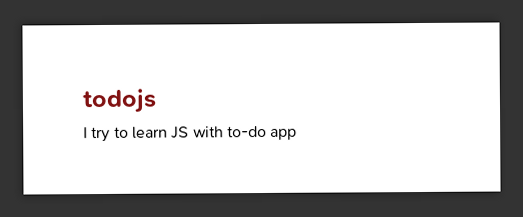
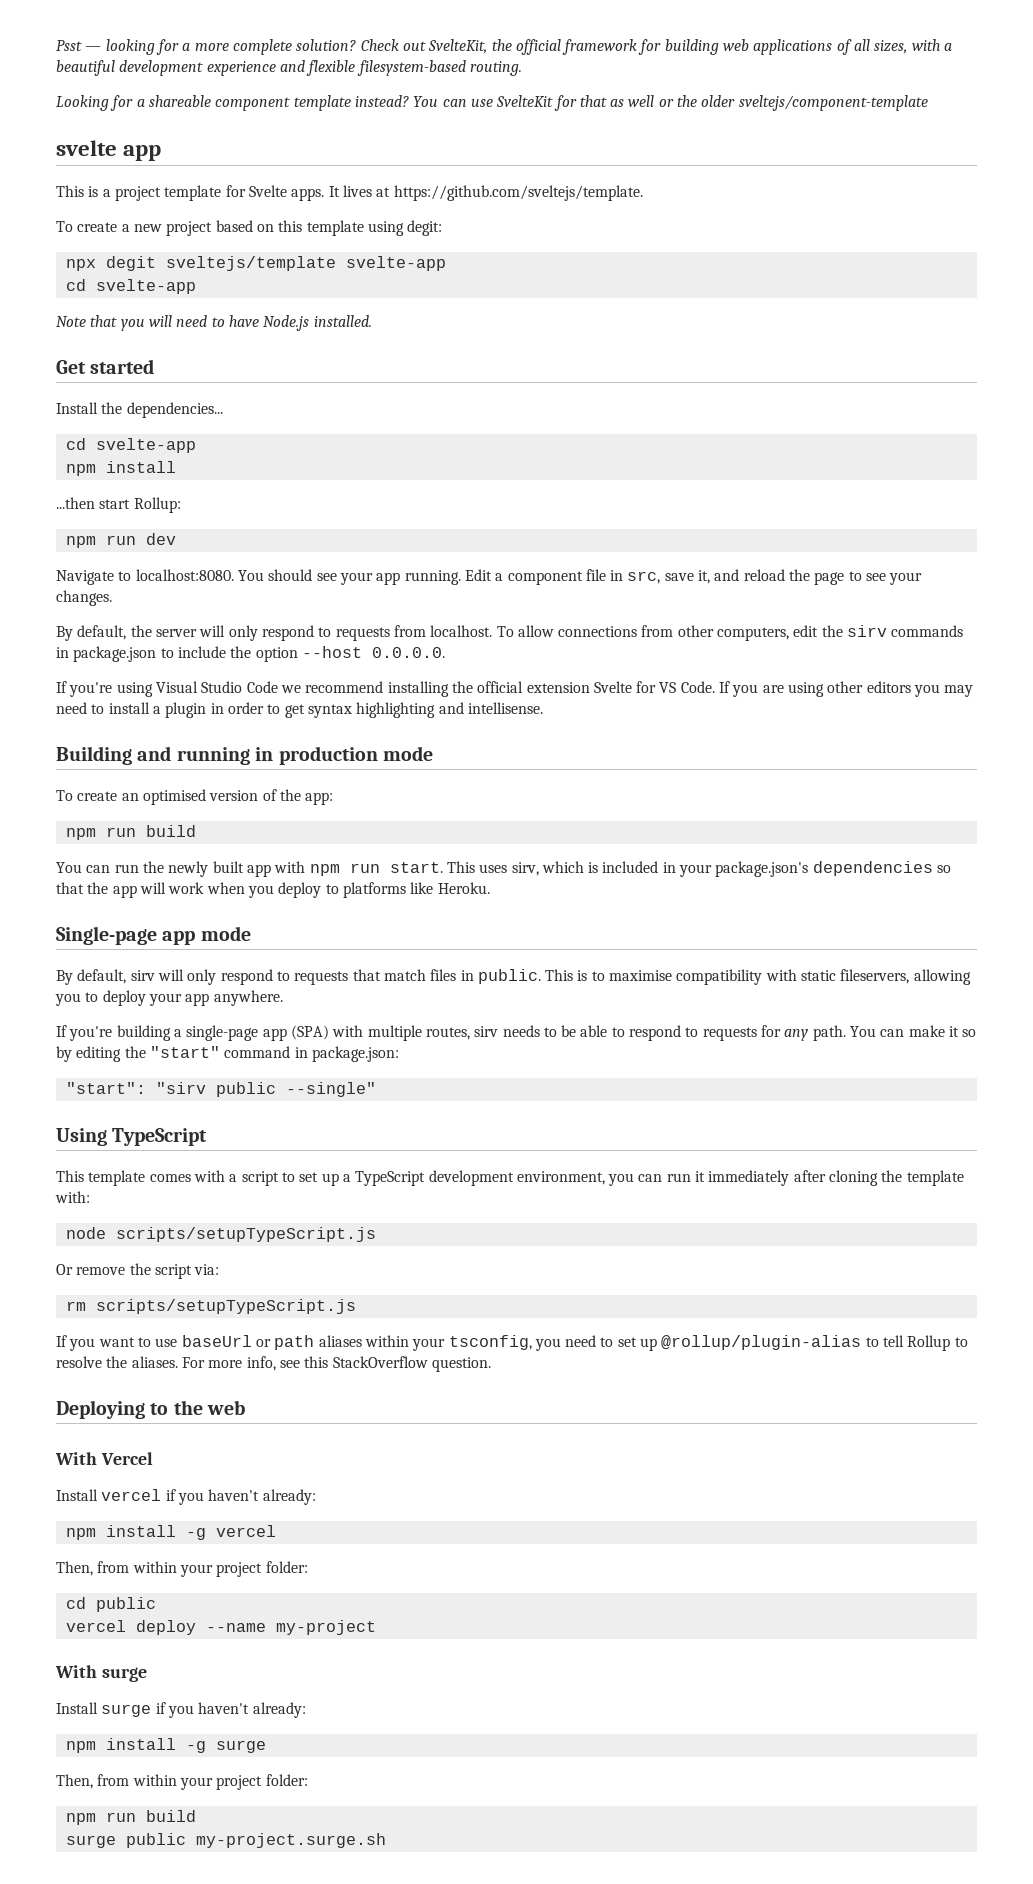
- todojs
- I try to learn JS with to-do app
+ Psst — looking for a more complete solution? Check out SvelteKit, the official framework for building web applications of all sizes, with a beautiful development experience and flexible filesystem-based routing.
+ Looking for a shareable component template instead? You can use SvelteKit for that as well or the older sveltejs/component-template
+ svelte app
+ This is a project template for Svelte apps. It lives at https://github.com/sveltejs/template.
+ To create a new project based on this template using degit:
+ npx degit sveltejs/template svelte-app
+ cd svelte-app
+ Note that you will need to have Node.js installed.
+ Get started
+ Install the dependencies...
+ cd svelte-app
+ npm install
+ ...then start Rollup:
+ npm run dev
+ Navigate to localhost:8080. You should see your app running. Edit a component file in src, save it, and reload the page to see your changes.
+ By default, the server will only respond to requests from localhost. To allow connections from other computers, edit the sirv commands in package.json to include the option --host 0.0.0.0.
+ If you're using Visual Studio Code we recommend installing the official extension Svelte for VS Code. If you are using other editors you may need to install a plugin in order to get syntax highlighting and intellisense.
+ Building and running in production mode
+ To create an optimised version of the app:
+ npm run build
+ You can run the newly built app with npm run start. This uses sirv, which is included in your package.json's dependencies so that the app will work when you deploy to platforms like Heroku.
+ Single-page app mode
+ By default, sirv will only respond to requests that match files in public. This is to maximise compatibility with static fileservers, allowing you to deploy your app anywhere.
+ If you're building a single-page app (SPA) with multiple routes, sirv needs to be able to respond to requests for any path. You can make it so by editing the "start" command in package.json:
+ "start": "sirv public --single"
+ Using TypeScript
+ This template comes with a script to set up a TypeScript development environment, you can run it immediately after cloning the template with:
+ node scripts/setupTypeScript.js
+ Or remove the script via:
+ rm scripts/setupTypeScript.js
+ If you want to use baseUrl or path aliases within your tsconfig, you need to set up @rollup/plugin-alias to tell Rollup to resolve the aliases. For more info, see this StackOverflow question.
+ Deploying to the web
+ With Vercel
+ Install vercel if you haven't already:
+ npm install -g vercel
+ Then, from within your project folder:
+ cd public
+ vercel deploy --name my-project
+ With surge
+ Install surge if you haven't already:
+ npm install -g surge
+ Then, from within your project folder:
+ npm run build
+ surge public my-project.surge.sh

